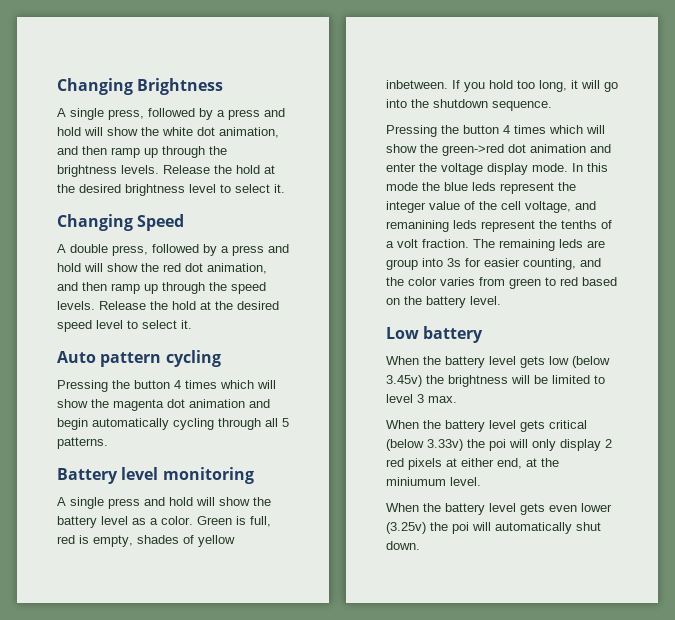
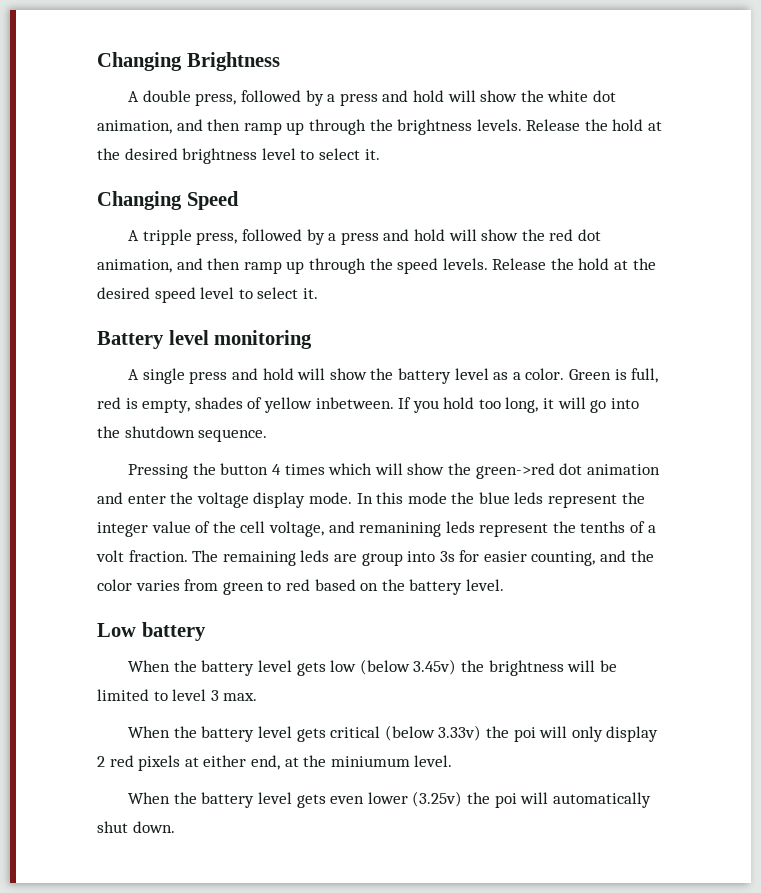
- A single press, followed by a press and hold will show the white dot animation, and then ramp up through the brightness levels.
+ A double press, followed by a press and hold will show the white dot animation, and then ramp up through the brightness levels.
- A double press, followed by a press and hold will show the red dot animation, and then ramp up through the speed levels.
+ A tripple press, followed by a press and hold will show the red dot animation, and then ramp up through the speed levels.
- Auto pattern cycling
- Pressing the button 4 times which will show the magenta dot animation and begin automatically cycling through all 5 patterns.

